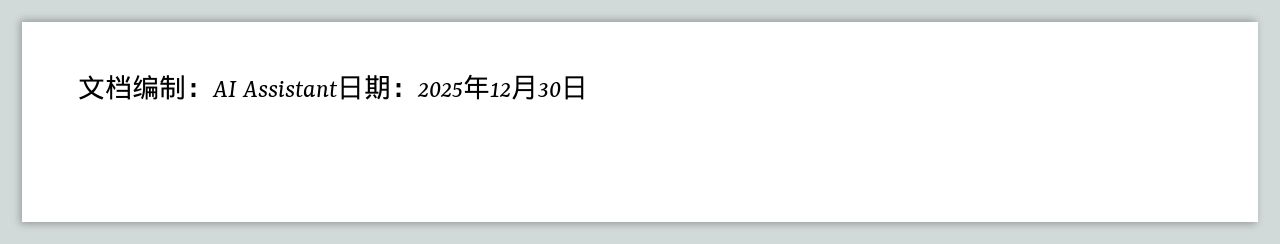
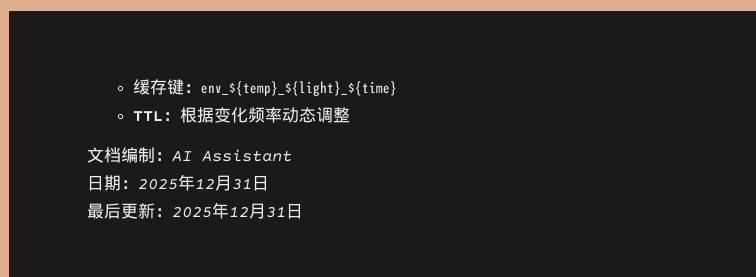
+ 缓存键：env_${temp}_${light}_${time}
+ TTL：根据变化频率动态调整
- 文档编制：AI Assistant日期：2025年12月30日
+ 文档编制：AI Assistant
+ 日期：2025年12月31日
+ 最后更新：2025年12月31日

